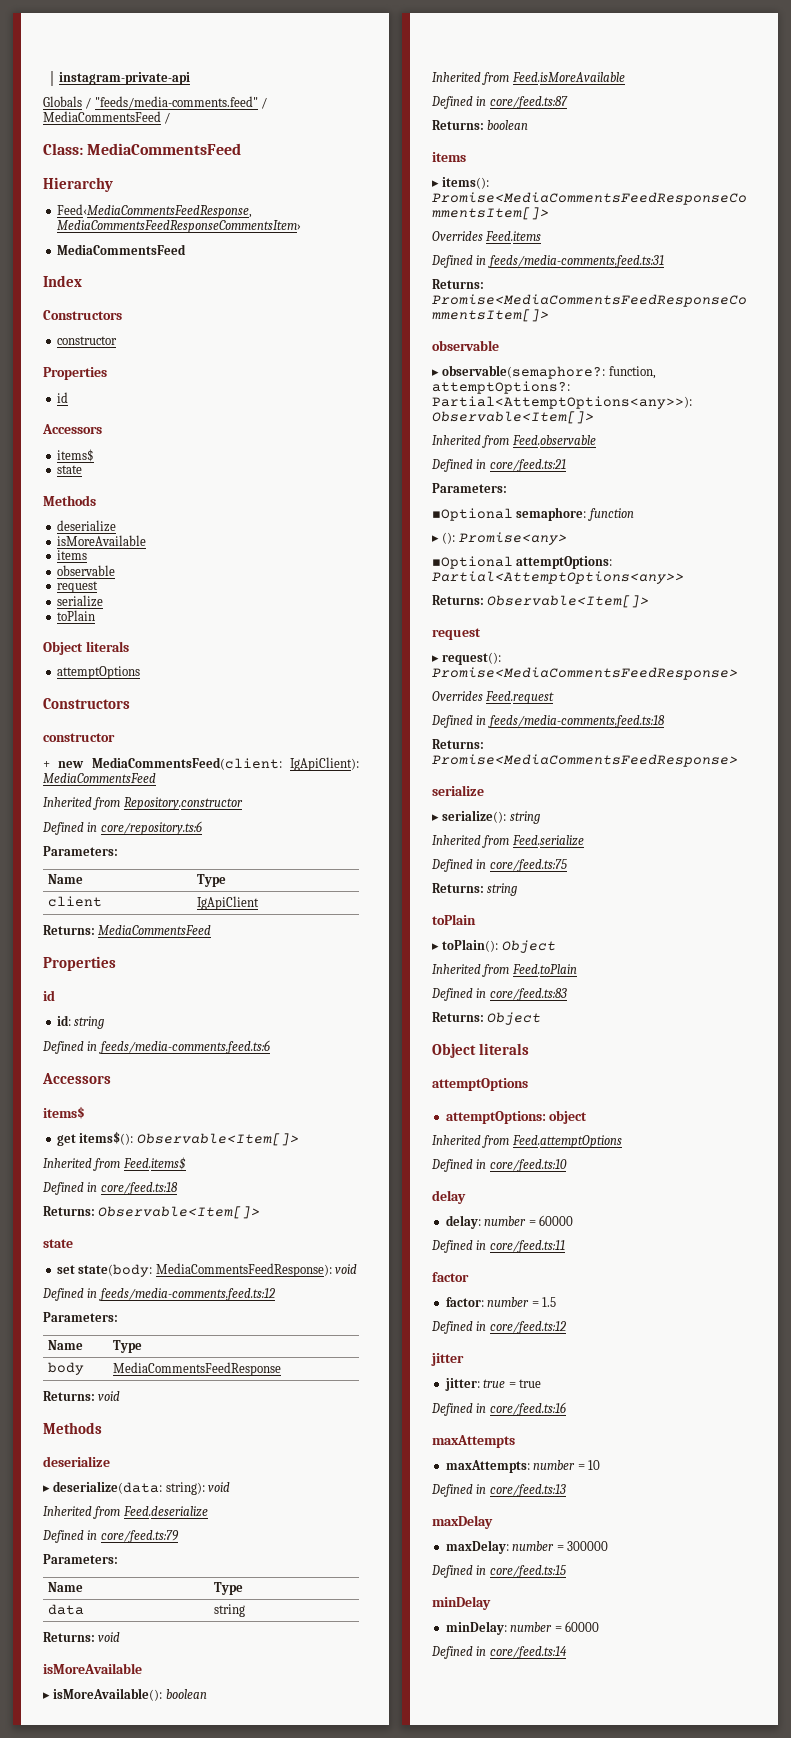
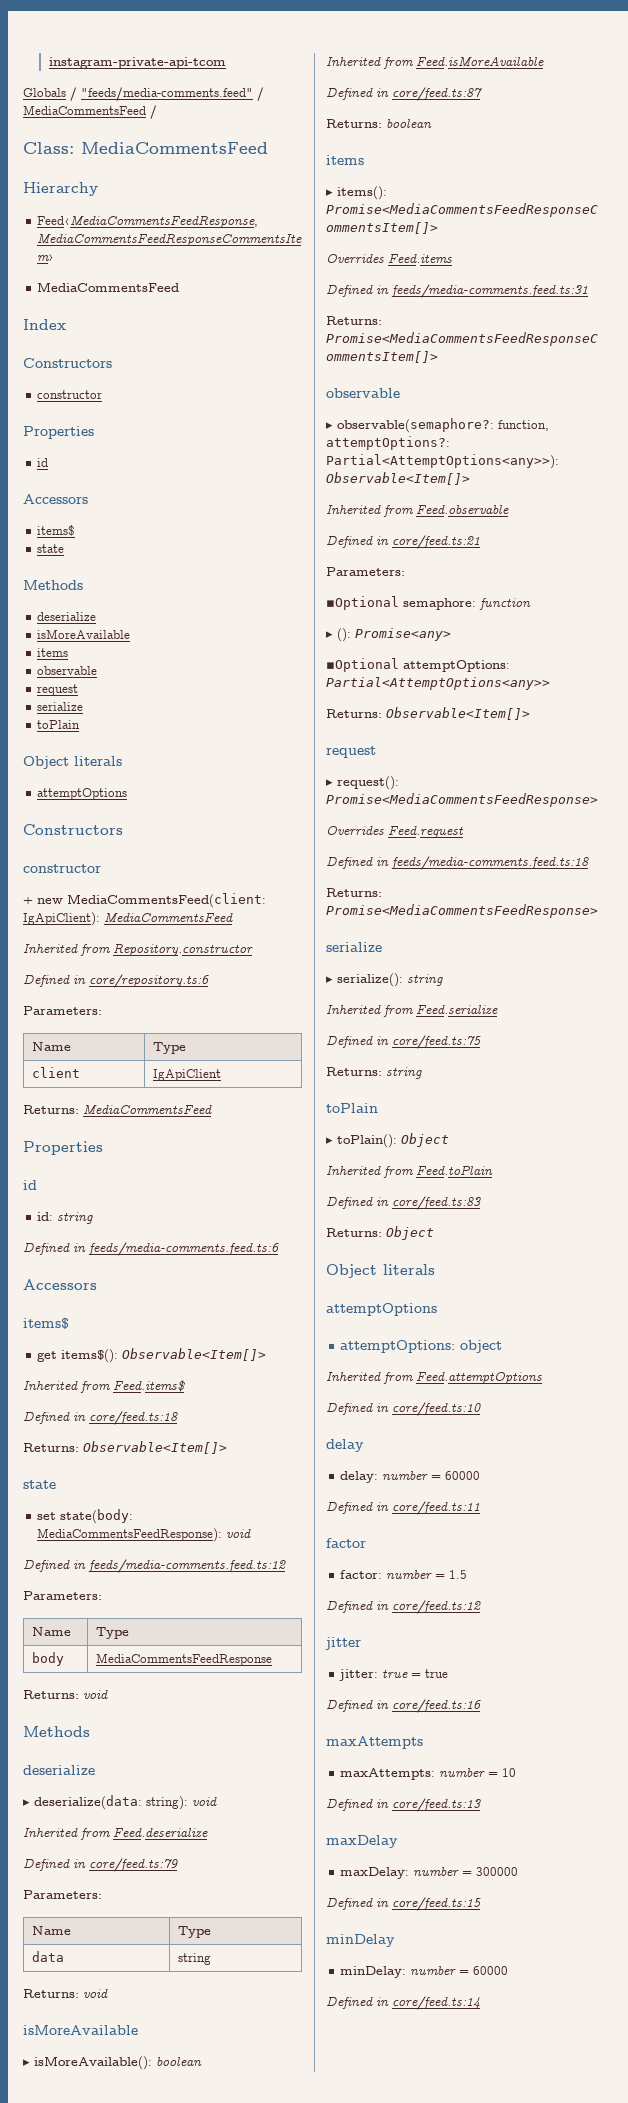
- instagram-private-api
+ instagram-private-api-tcom

